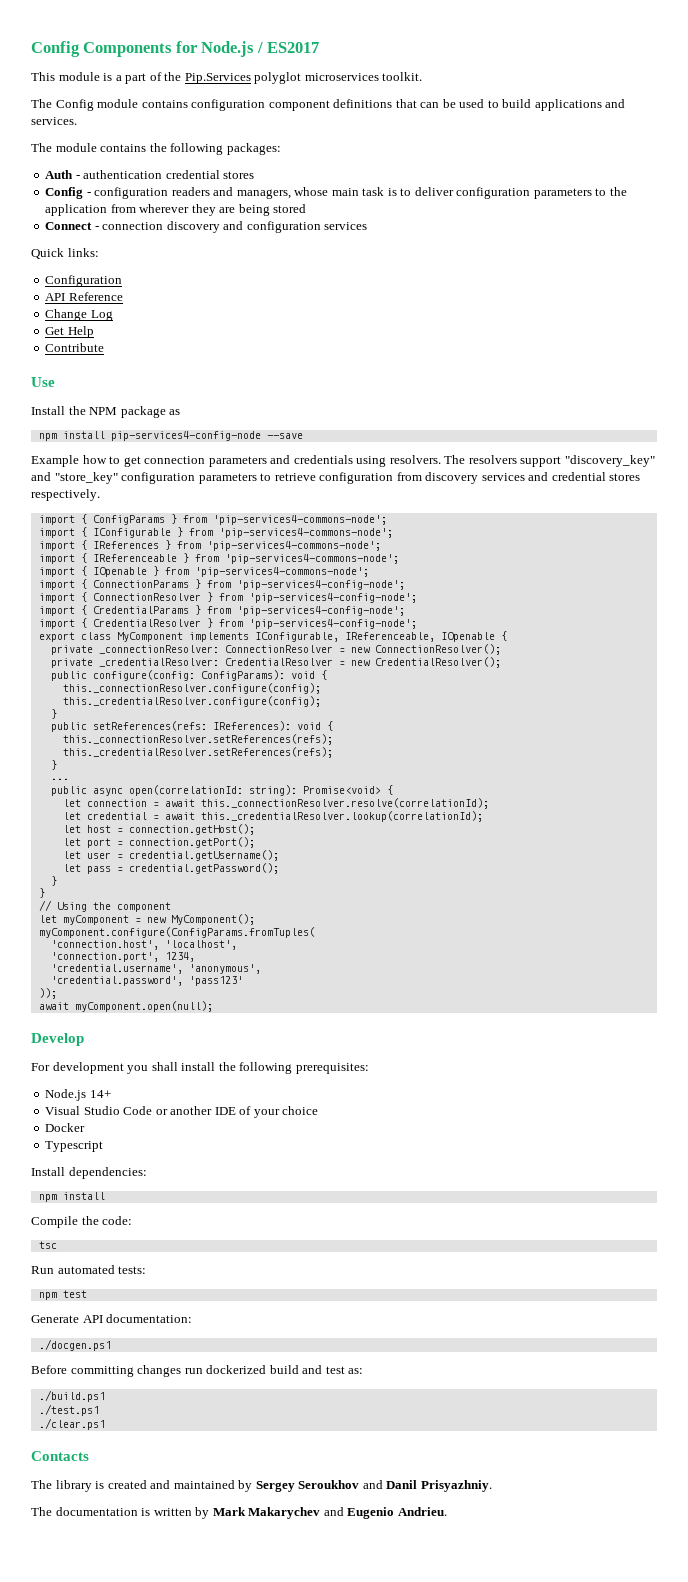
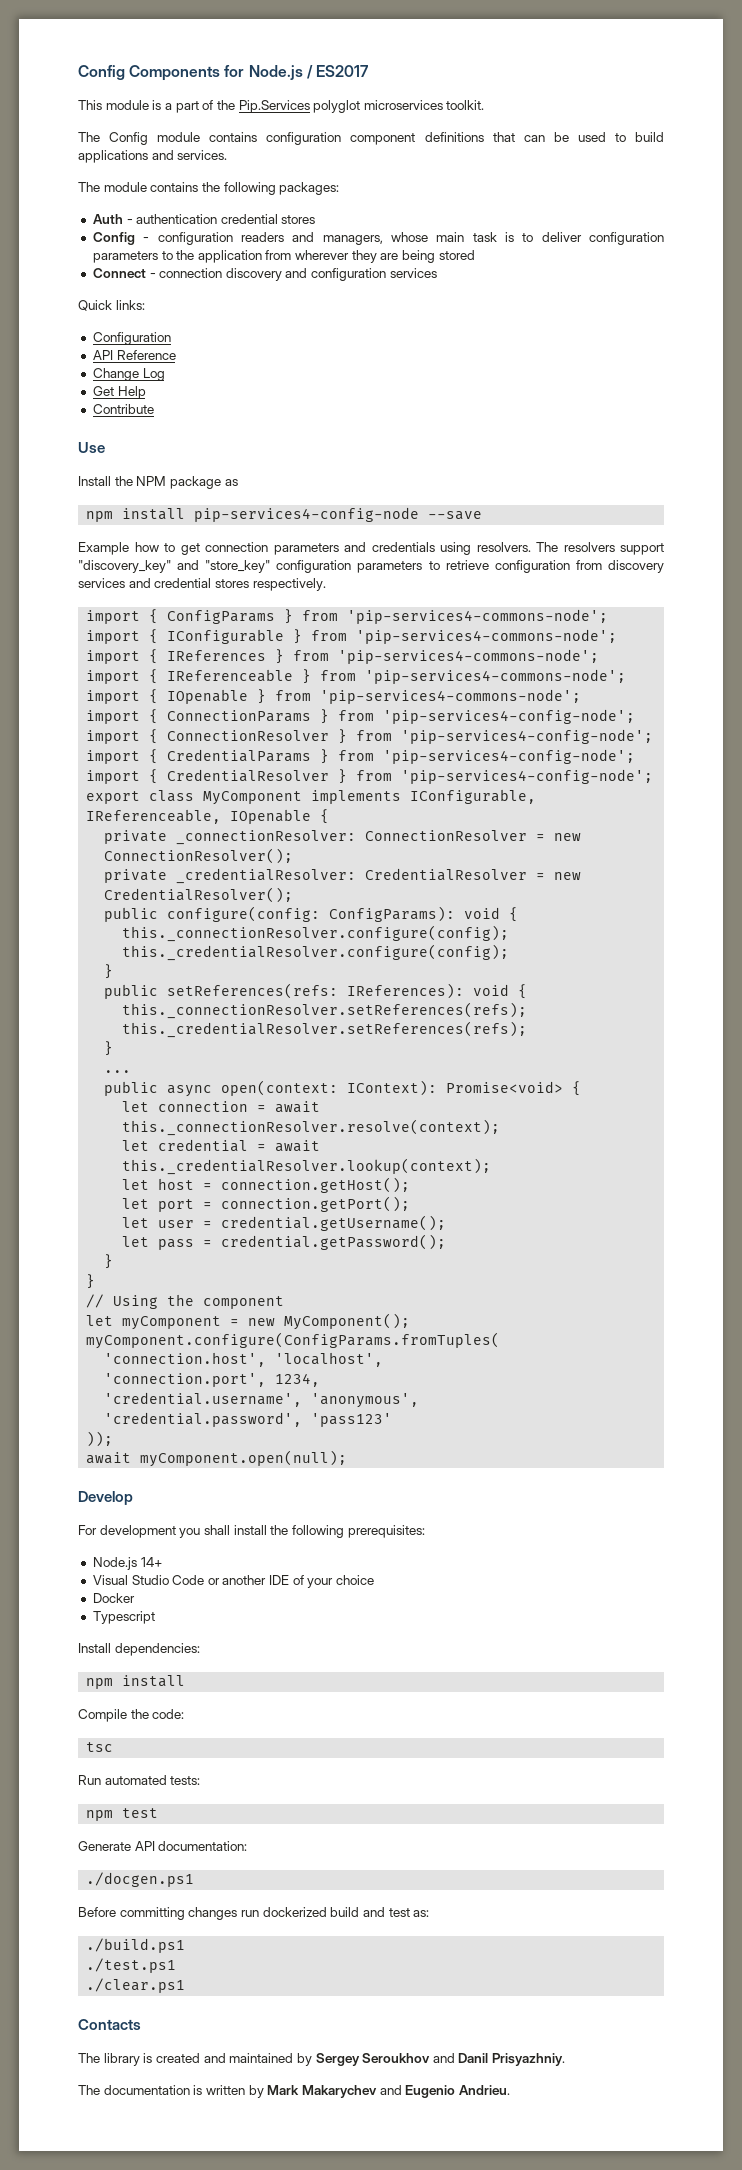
- public async open(correlationId: string): Promise<void> {
+ public async open(context: IContext): Promise<void> {
- let connection = await this._connectionResolver.resolve(correlationId);
+ let connection = await this._connectionResolver.resolve(context);
- let credential = await this._credentialResolver.lookup(correlationId);
+ let credential = await this._credentialResolver.lookup(context);

